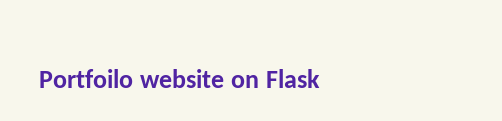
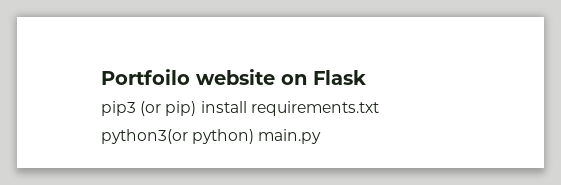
+ pip3 (or pip) install requirements.txt
+ python3(or python) main.py

